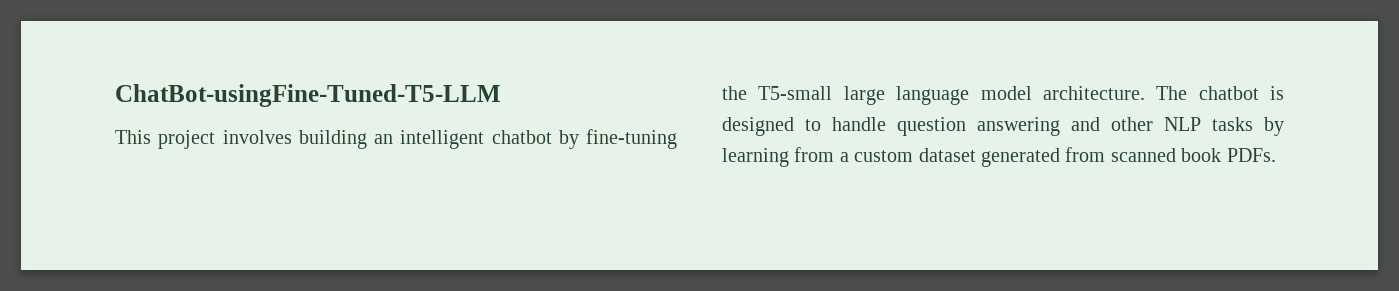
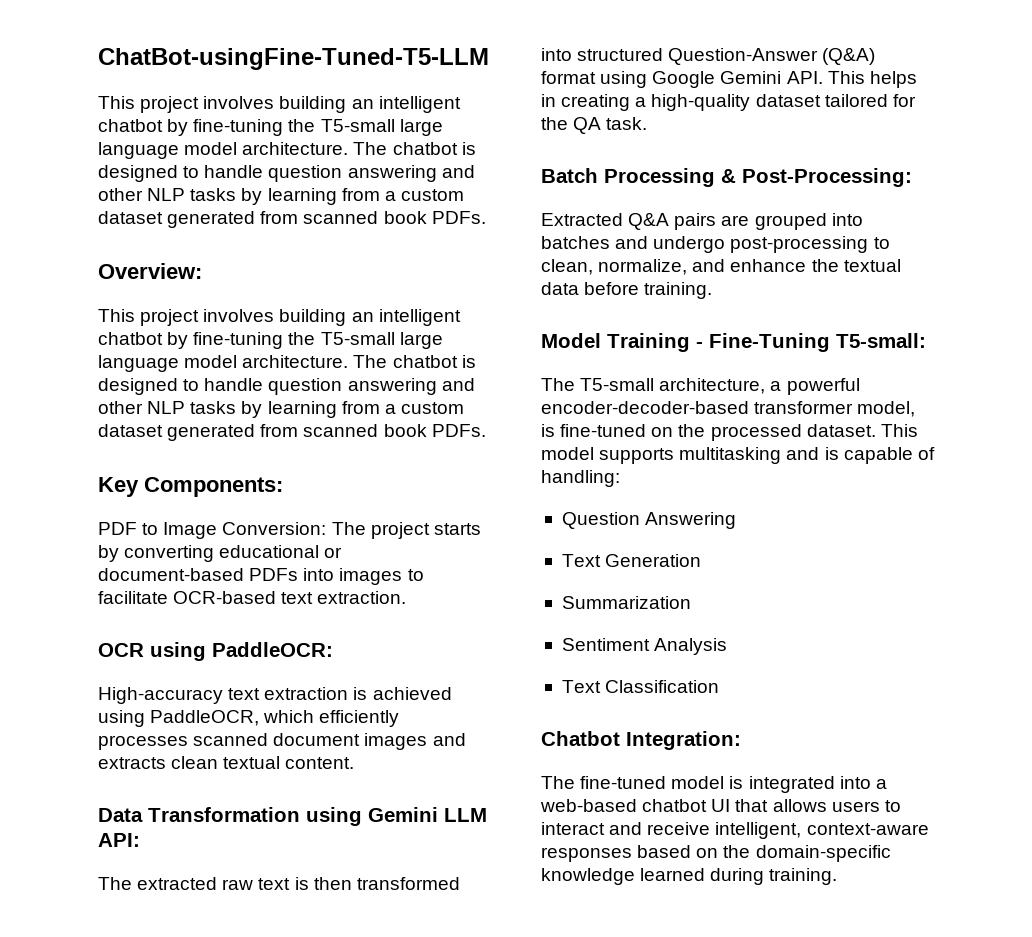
+ Overview:
+ This project involves building an intelligent chatbot by fine-tuning the T5-small large language model architecture. The chatbot is designed to handle question answering and other NLP tasks by learning from a custom dataset generated from scanned book PDFs.
+ Key Components:
+ PDF to Image Conversion: The project starts by converting educational or document-based PDFs into images to facilitate OCR-based text extraction.
+ OCR using PaddleOCR:
+ High-accuracy text extraction is achieved using PaddleOCR, which efficiently processes scanned document images and extracts clean textual content.
+ Data Transformation using Gemini LLM API:
+ The extracted raw text is then transformed into structured Question-Answer (Q&A) format using Google Gemini API. This helps in creating a high-quality dataset tailored for the QA task.
+ Batch Processing & Post-Processing:
+ Extracted Q&A pairs are grouped into batches and undergo post-processing to clean, normalize, and enhance the textual data before training.
+ Model Training - Fine-Tuning T5-small:
+ The T5-small architecture, a powerful encoder-decoder-based transformer model, is fine-tuned on the processed dataset. This model supports multitasking and is capable of handling:
+ Question Answering
+ Text Generation
+ Summarization
+ Sentiment Analysis
+ Text Classification
+ Chatbot Integration:
+ The fine-tuned model is integrated into a web-based chatbot UI that allows users to interact and receive intelligent, context-aware responses based on the domain-specific knowledge learned during training.

